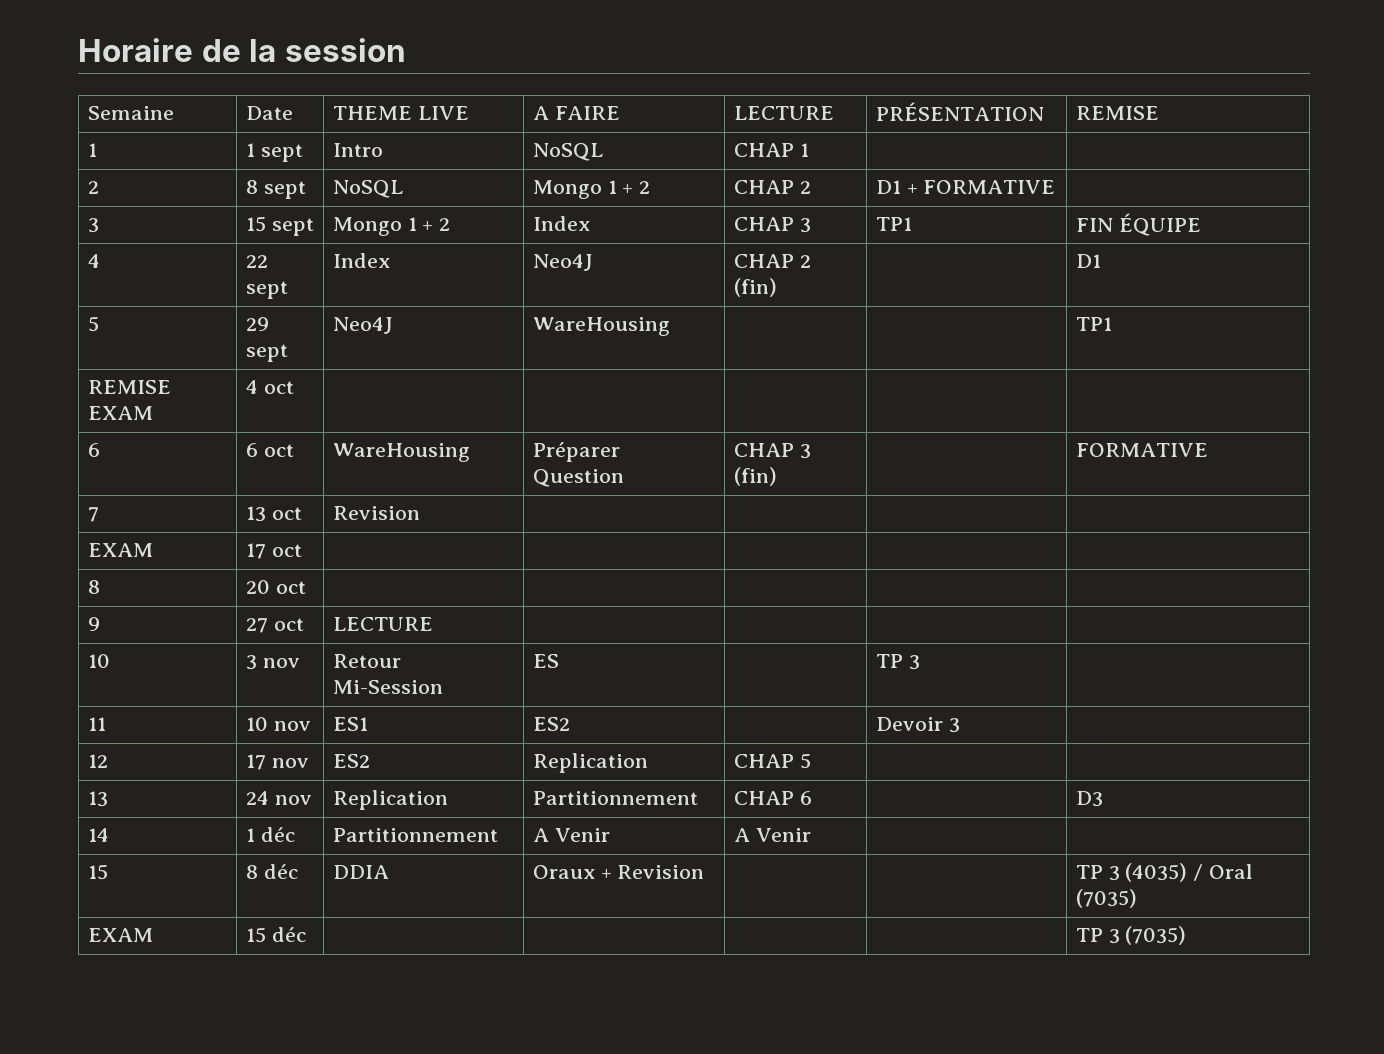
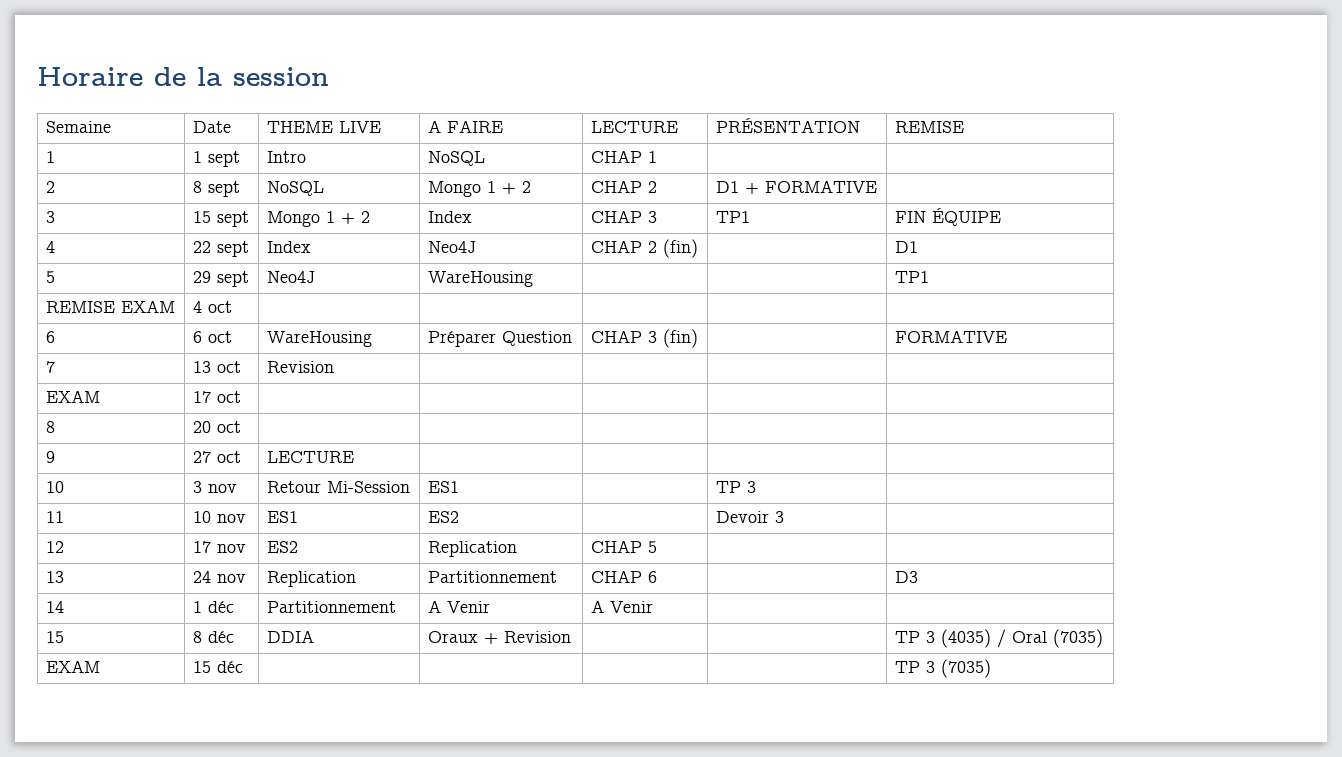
- 10 | 3 nov | Retour Mi-Session | ES | | TP 3 |
+ 10 | 3 nov | Retour Mi-Session | ES1 | | TP 3 |

